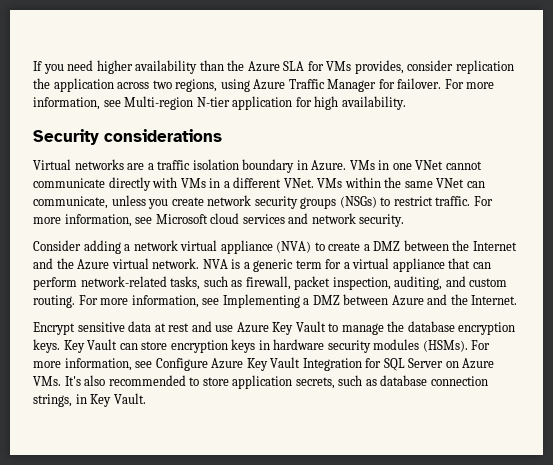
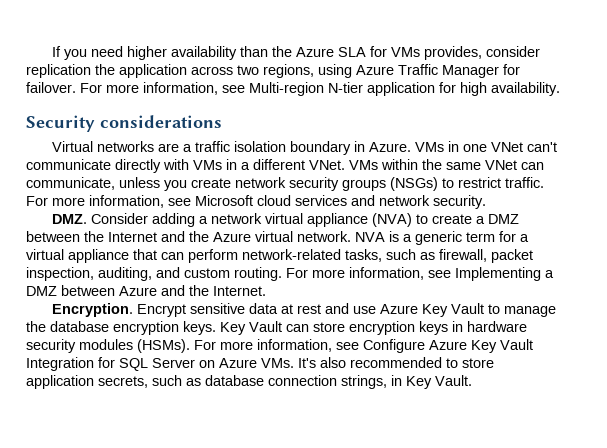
- VMs in one VNet cannot communicate directly with VMs in a different VNet.
+ VMs in one VNet can't communicate directly with VMs in a different VNet.
- Consider adding a network virtual appliance (NVA) to create a DMZ between the Internet and the Azure virtual network.
+ DMZ. Consider adding a network virtual appliance (NVA) to create a DMZ between the Internet and the Azure virtual network.
+ Encryption.

